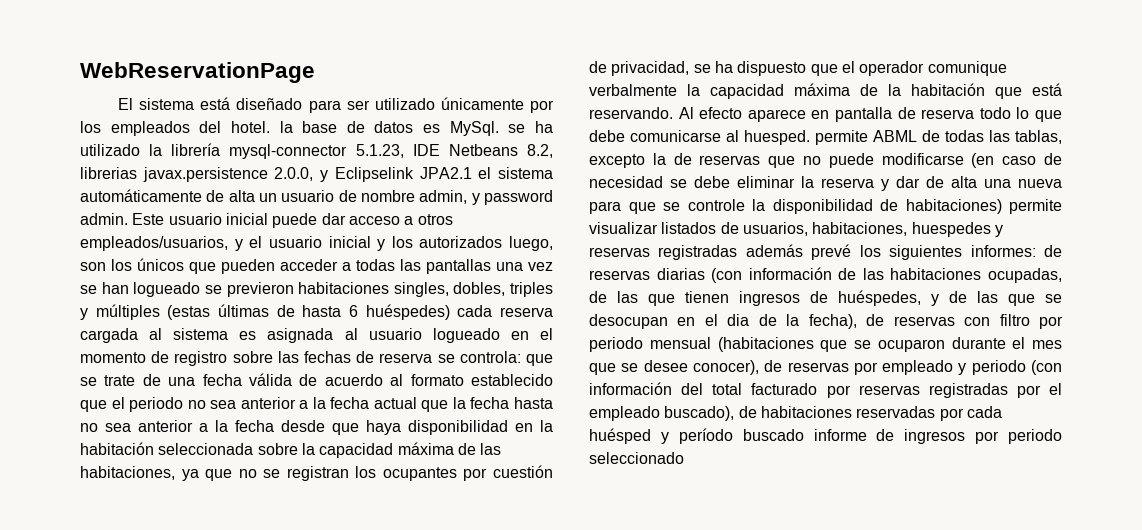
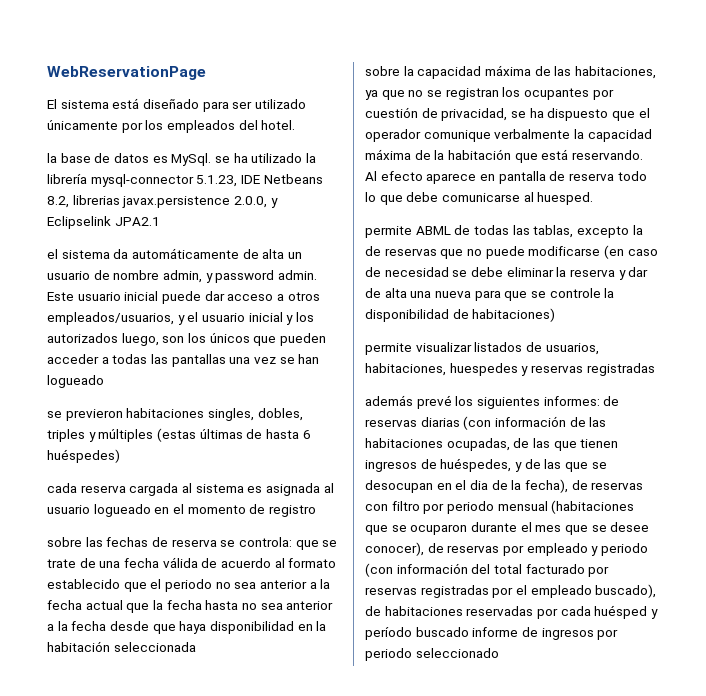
- El sistema está diseñado para ser utilizado únicamente por los empleados del hotel. la base de datos es MySql. se ha utilizado la librería mysql-connector 5.1.23, IDE Netbeans 8.2, librerias javax.persistence 2.0.0, y Eclipselink JPA2.1 el sistema automáticamente de alta un usuario de nombre admin, y password admin.
+ El sistema está diseñado para ser utilizado únicamente por los empleados del hotel.
+ la base de datos es MySql. se ha utilizado la librería mysql-connector 5.1.23, IDE Netbeans 8.2, librerias javax.persistence 2.0.0, y Eclipselink JPA2.1
+ el sistema da automáticamente de alta un usuario de nombre admin, y password admin.
- Este usuario inicial puede dar acceso a otros empleados/usuarios, y el usuario inicial y los autorizados luego, son los únicos que pueden acceder a todas las pantallas una vez se han logueado se previeron habitaciones singles, dobles, triples y múltiples (estas últimas de hasta 6 huéspedes) cada reserva cargada al sistema es asignada al usuario logueado en el momento de registro sobre las fechas de reserva se controla:
+ Este usuario inicial puede dar acceso a otros empleados/usuarios, y el usuario inicial y los autorizados luego, son los únicos que pueden acceder a todas las pantallas una vez se han logueado
+ se previeron habitaciones singles, dobles, triples y múltiples (estas últimas de hasta 6 huéspedes)
+ cada reserva cargada al sistema es asignada al usuario logueado en el momento de registro
+ sobre las fechas de reserva se controla:
- que se trate de una fecha válida de acuerdo al formato establecido que el periodo no sea anterior a la fecha actual que la fecha hasta no sea anterior a la fecha desde que haya disponibilidad en la habitación seleccionada sobre la capacidad máxima de las habitaciones, ya que no se registran los ocupantes por cuestión de privacidad, se ha dispuesto que el operador comunique verbalmente la capacidad máxima de la habitación que está reservando.
+ que se trate de una fecha válida de acuerdo al formato establecido que el periodo no sea anterior a la fecha actual que la fecha hasta no sea anterior a la fecha desde que haya disponibilidad en la habitación seleccionada
+ sobre la capacidad máxima de las habitaciones, ya que no se registran los ocupantes por cuestión de privacidad, se ha dispuesto que el operador comunique verbalmente la capacidad máxima de la habitación que está reservando.
- Al efecto aparece en pantalla de reserva todo lo que debe comunicarse al huesped. permite ABML de todas las tablas, excepto la de reservas que no puede modificarse (en caso de necesidad se debe eliminar la reserva y dar de alta una nueva para que se controle la disponibilidad de habitaciones) permite visualizar listados de usuarios, habitaciones, huespedes y reservas registradas además prevé los siguientes informes:
+ Al efecto aparece en pantalla de reserva todo lo que debe comunicarse al huesped.
+ permite ABML de todas las tablas, excepto la de reservas que no puede modificarse (en caso de necesidad se debe eliminar la reserva y dar de alta una nueva para que se controle la disponibilidad de habitaciones)
+ permite visualizar listados de usuarios, habitaciones, huespedes y reservas registradas
+ además prevé los siguientes informes:

